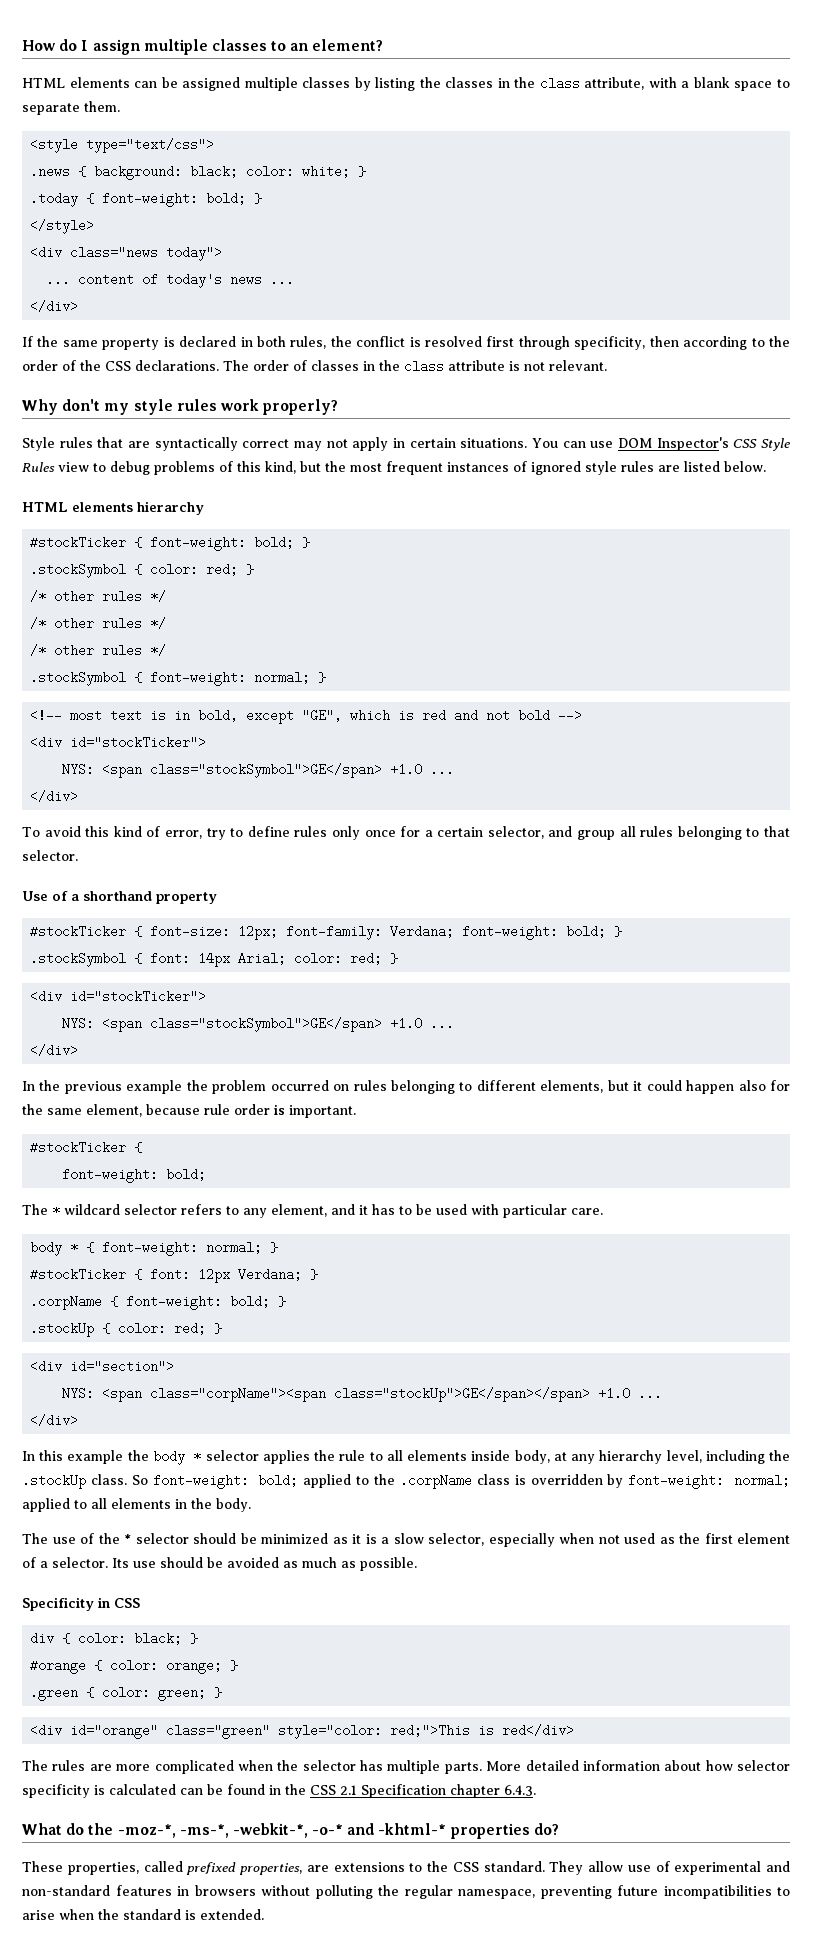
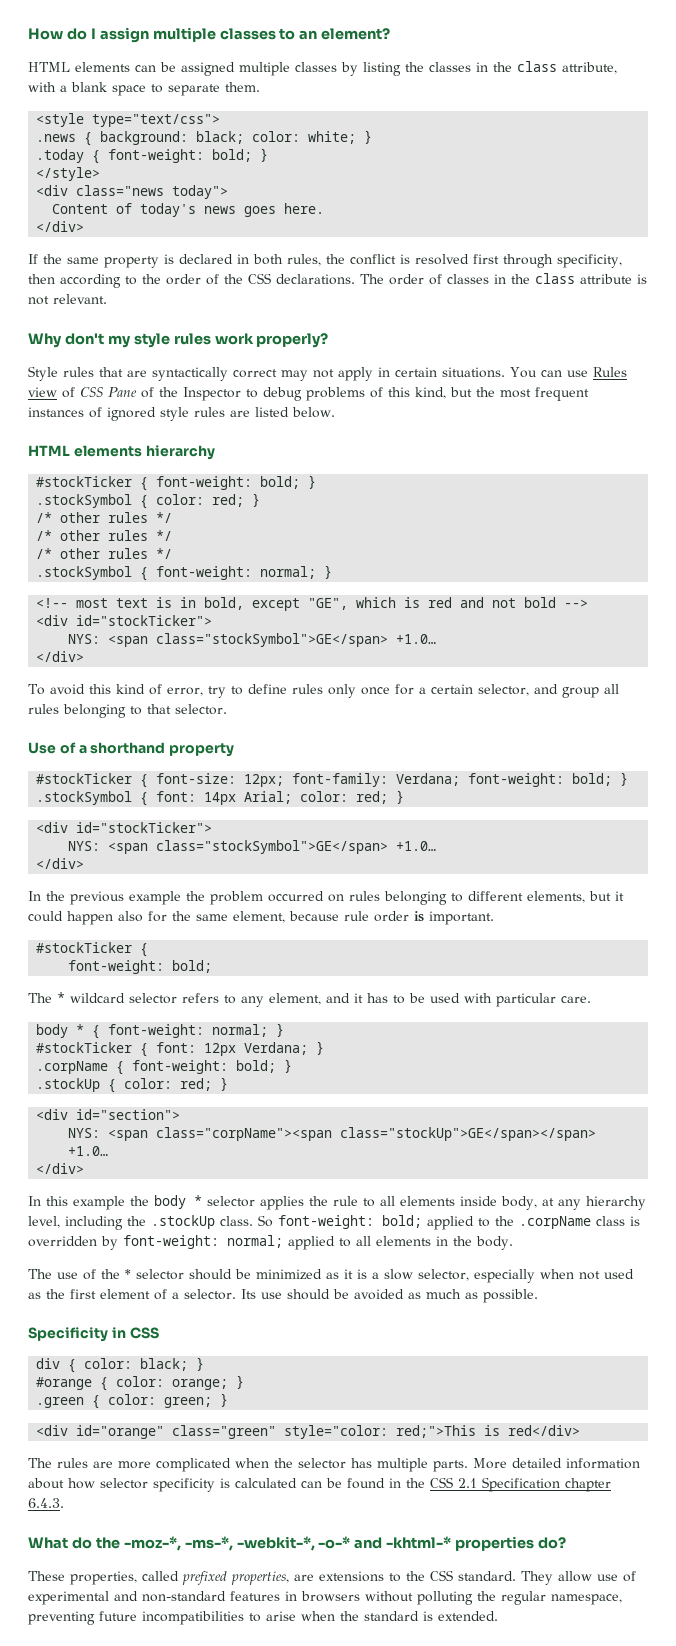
- ... content of today's news ...
+ Content of today's news goes here.
- You can use DOM Inspector's CSS Style Rules view to debug problems of this kind, but the most frequent instances of ignored style rules are listed below.
+ You can use Rules view of CSS Pane of the Inspector to debug problems of this kind, but the most frequent instances of ignored style rules are listed below.
  <!-- most text is in bold, except "GE", which is red and not bold -->
  <div id="stockTicker">
- NYS: <span class="stockSymbol">GE</span> +1.0 ...
+ NYS: <span class="stockSymbol">GE</span> +1.0…
  .stockSymbol { font: 14px Arial; color: red; }
  <div id="stockTicker">
- NYS: <span class="stockSymbol">GE</span> +1.0 ...
+ NYS: <span class="stockSymbol">GE</span> +1.0…
- NYS: <span class="corpName"><span class="stockUp">GE</span></span> +1.0 ...
+ NYS: <span class="corpName"><span class="stockUp">GE</span></span> +1.0…

